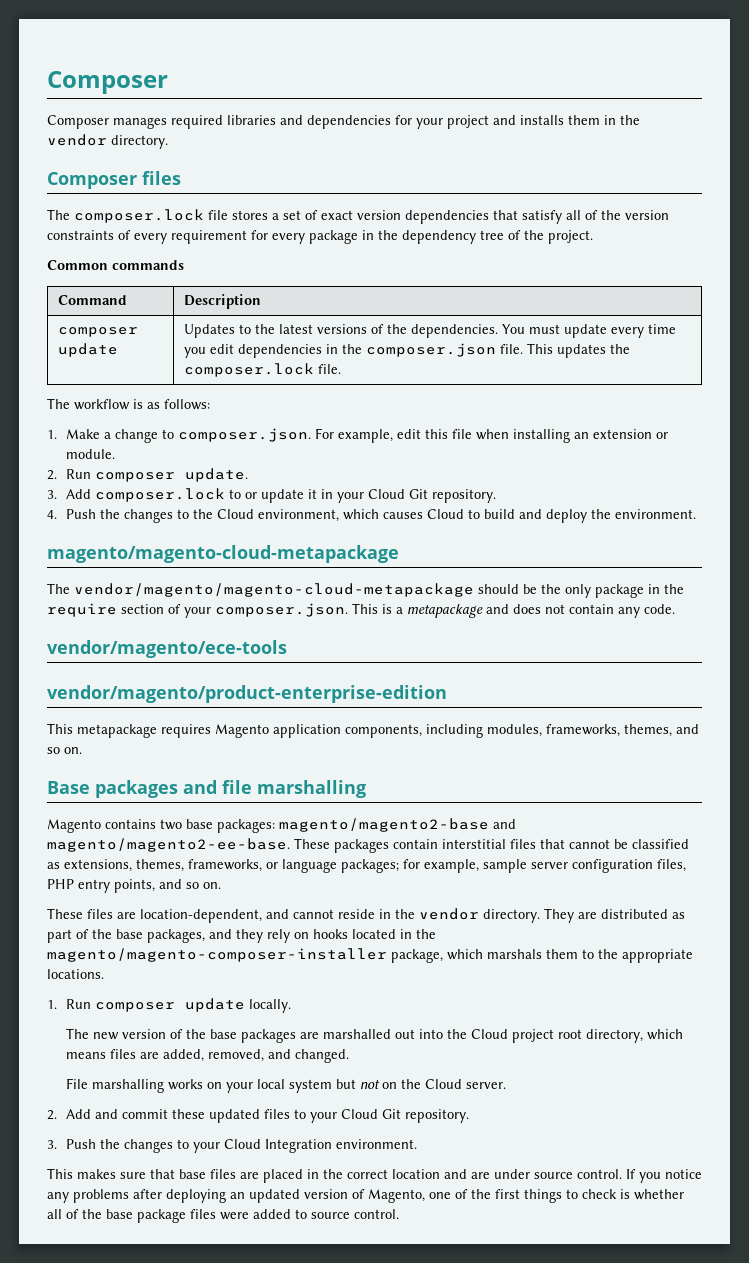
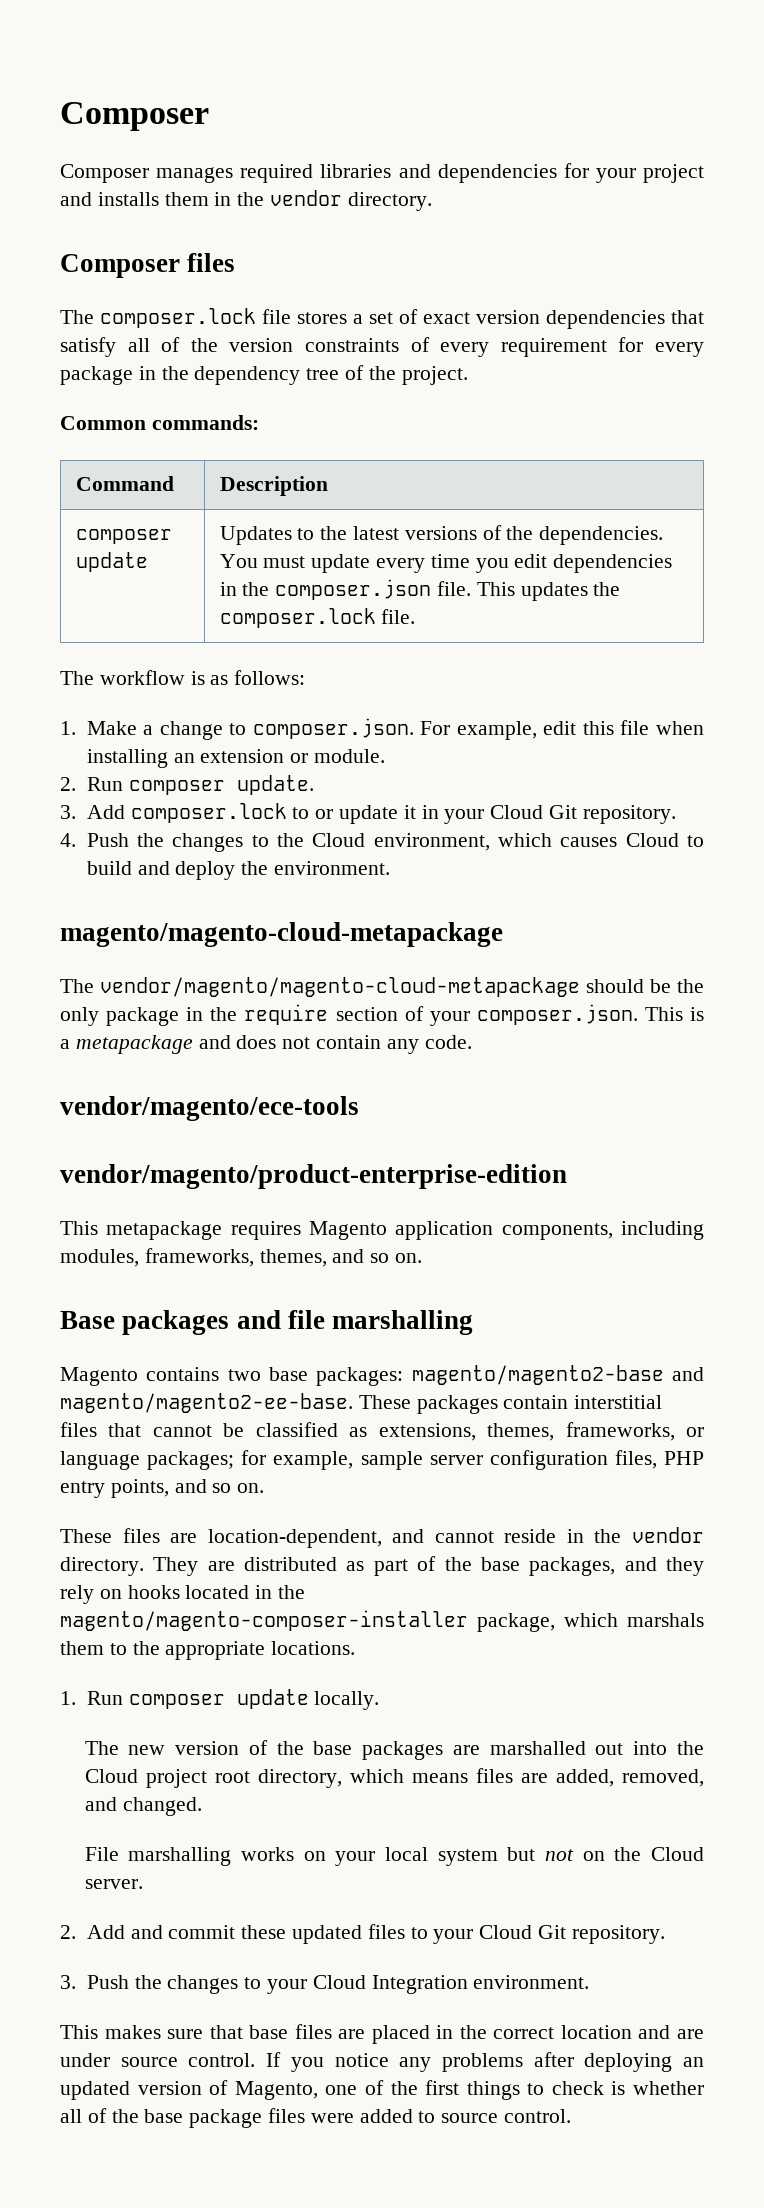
- Common commands
+ Common commands:

